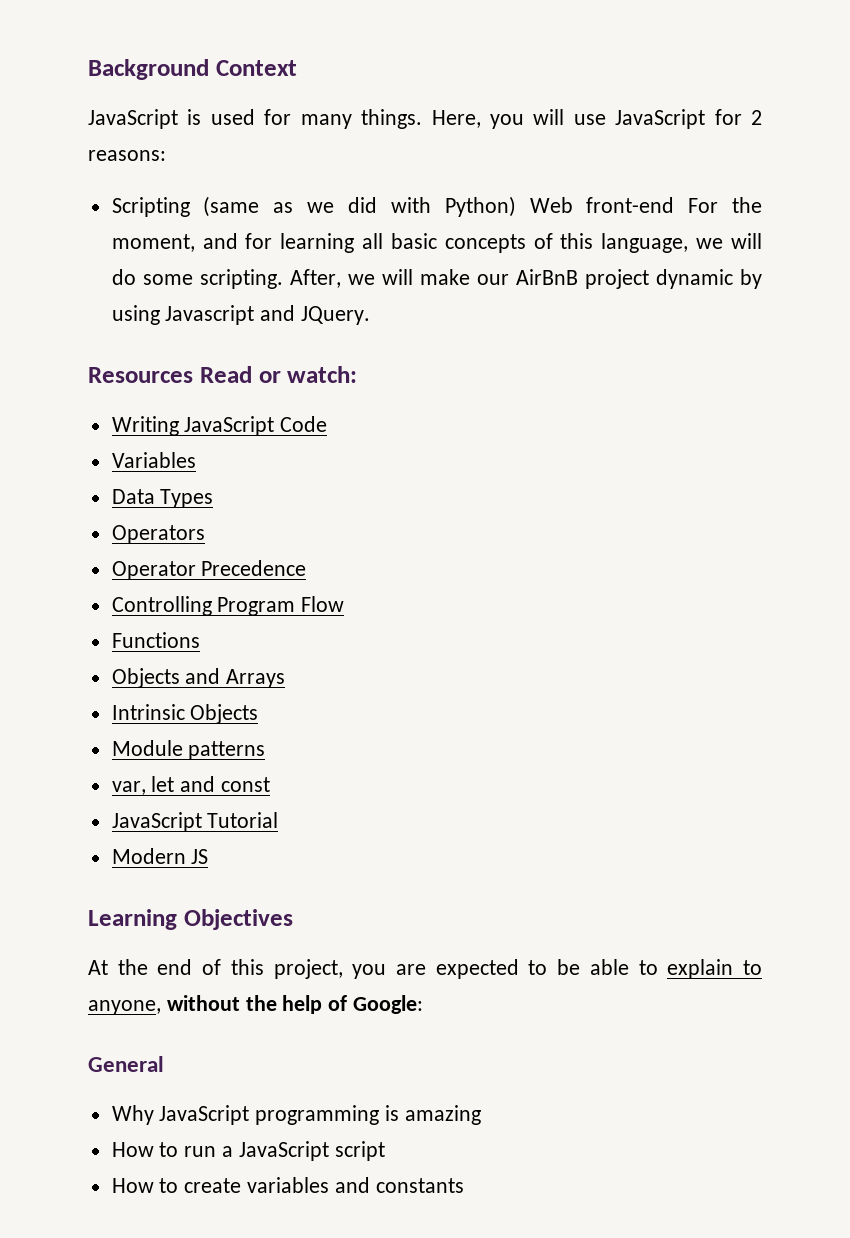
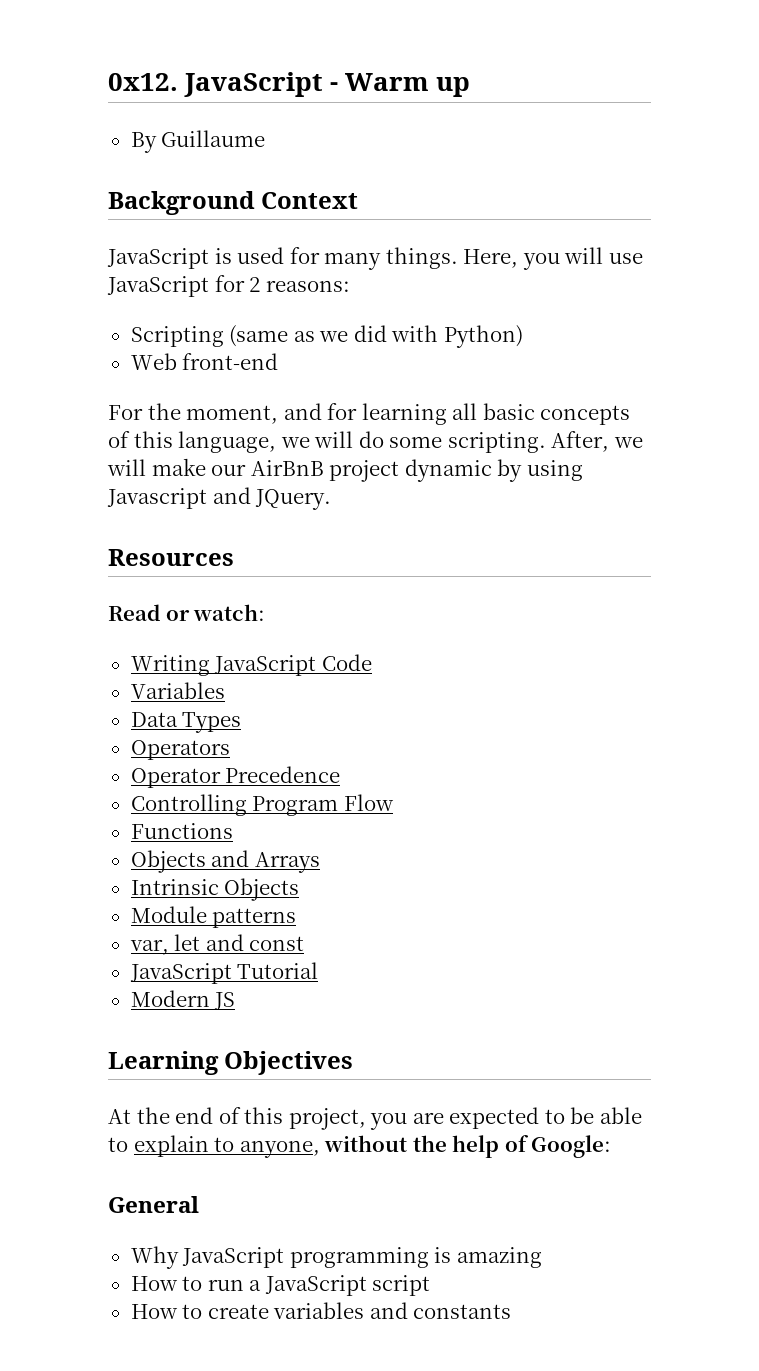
+ 0x12. JavaScript - Warm up
+ By Guillaume
- Scripting (same as we did with Python) Web front-end For the moment, and for learning all basic concepts of this language, we will do some scripting.
+ Scripting (same as we did with Python)
+ Web front-end
+ For the moment, and for learning all basic concepts of this language, we will do some scripting.
- Resources Read or watch:
+ Resources
+ Read or watch:

